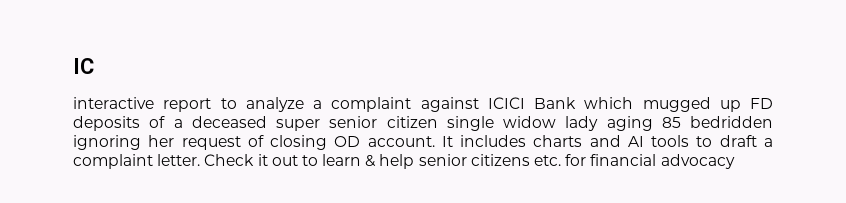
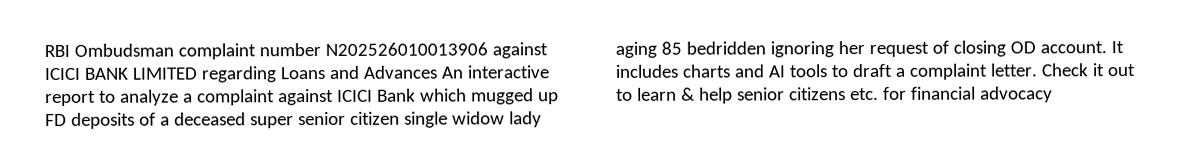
- IC
- interactive report to analyze a complaint against ICICI Bank which mugged up FD deposits of a deceased super senior citizen single widow lady aging 85 bedridden ignoring her request of closing OD account.
+ RBI Ombudsman complaint number N202526010013906 against ICICI BANK LIMITED regarding Loans and Advances An interactive report to analyze a complaint against ICICI Bank which mugged up FD deposits of a deceased super senior citizen single widow lady aging 85 bedridden ignoring her request of closing OD account.

